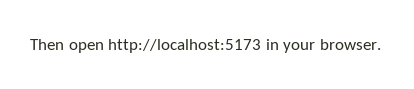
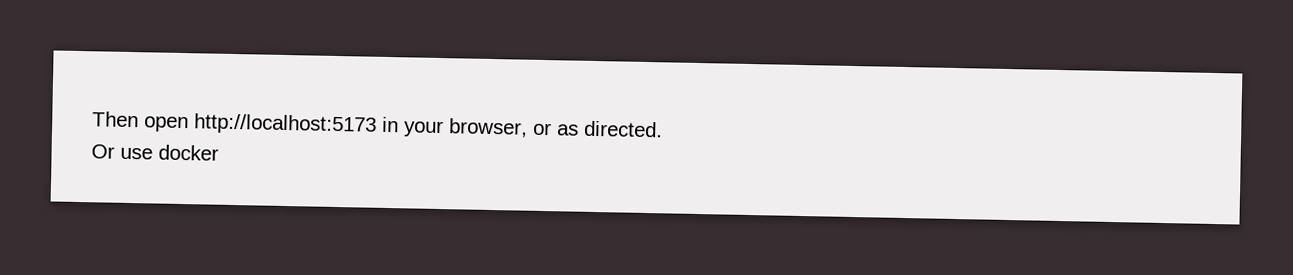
- Then open http://localhost:5173 in your browser.
+ Then open http://localhost:5173 in your browser, or as directed.
+ Or use docker

